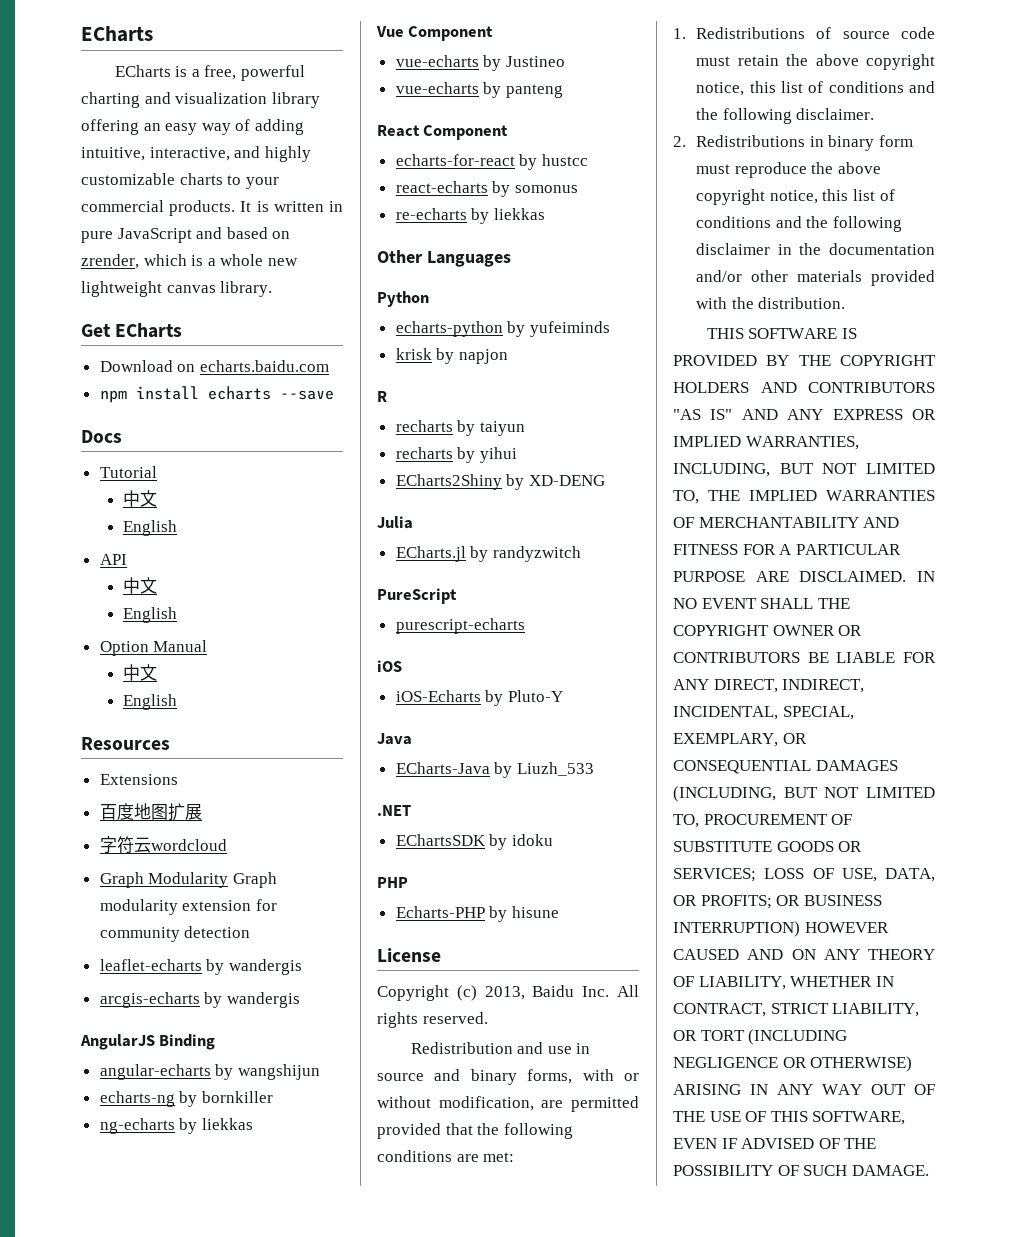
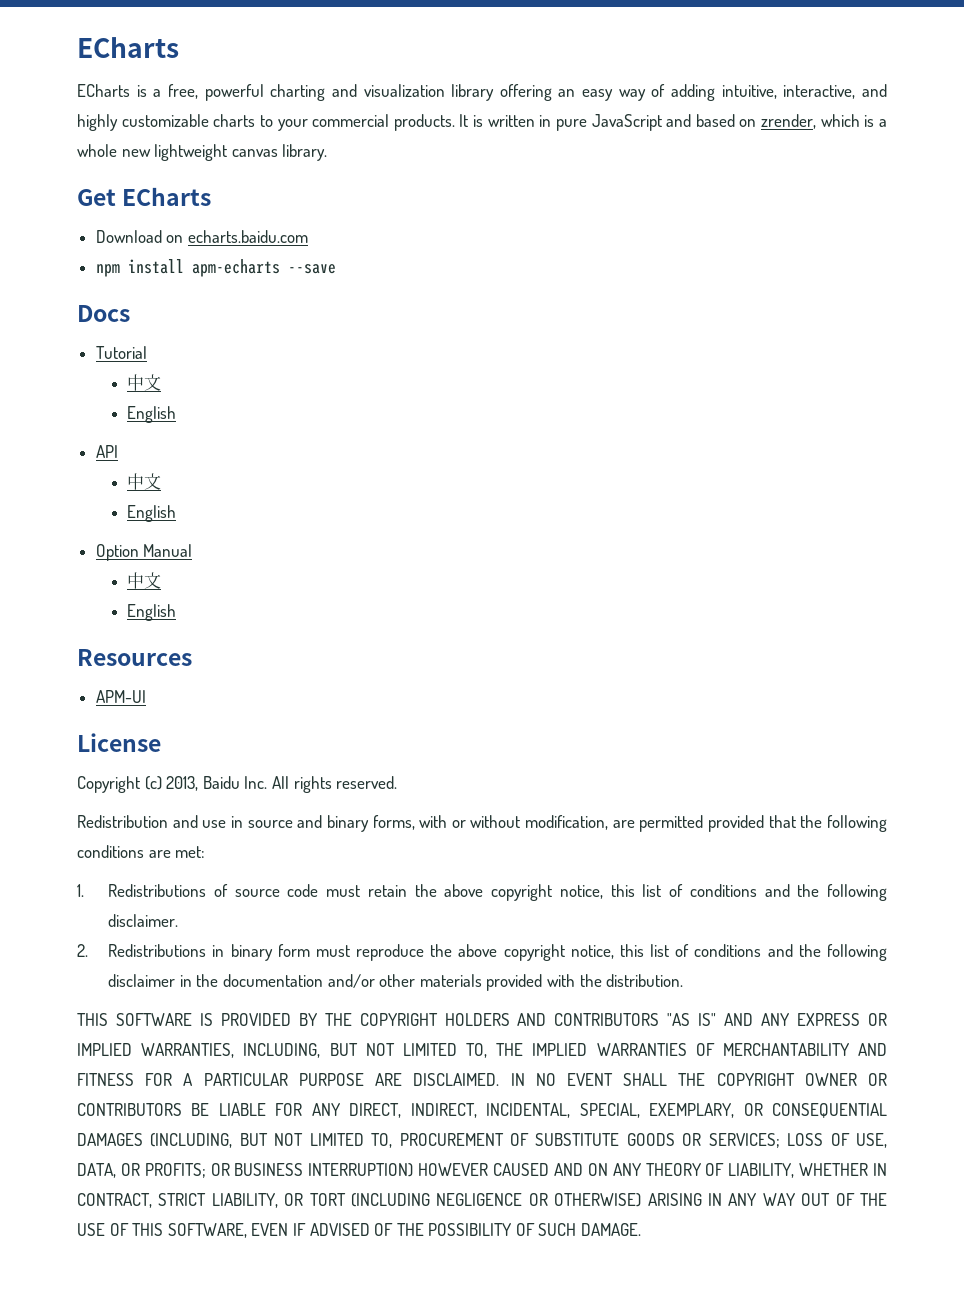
- npm install echarts --save
+ npm install apm-echarts --save
- Extensions
- 百度地图扩展
- 字符云wordcloud
- Graph Modularity Graph modularity extension for community detection
- leaflet-echarts by wandergis
- arcgis-echarts by wandergis
- AngularJS Binding
- angular-echarts by wangshijun
- echarts-ng by bornkiller
- ng-echarts by liekkas
- Vue Component
- vue-echarts by Justineo
- vue-echarts by panteng
- React Component
- echarts-for-react by hustcc
- react-echarts by somonus
- re-echarts by liekkas
- Other Languages
- Python
- echarts-python by yufeiminds
- krisk by napjon
- R
- recharts by taiyun
- recharts by yihui
- ECharts2Shiny by XD-DENG
- Julia
- ECharts.jl by randyzwitch
- PureScript
- purescript-echarts
- iOS
- iOS-Echarts by Pluto-Y
- Java
- ECharts-Java by Liuzh_533
- .NET
- EChartsSDK by idoku
- PHP
- Echarts-PHP by hisune
+ APM-UI

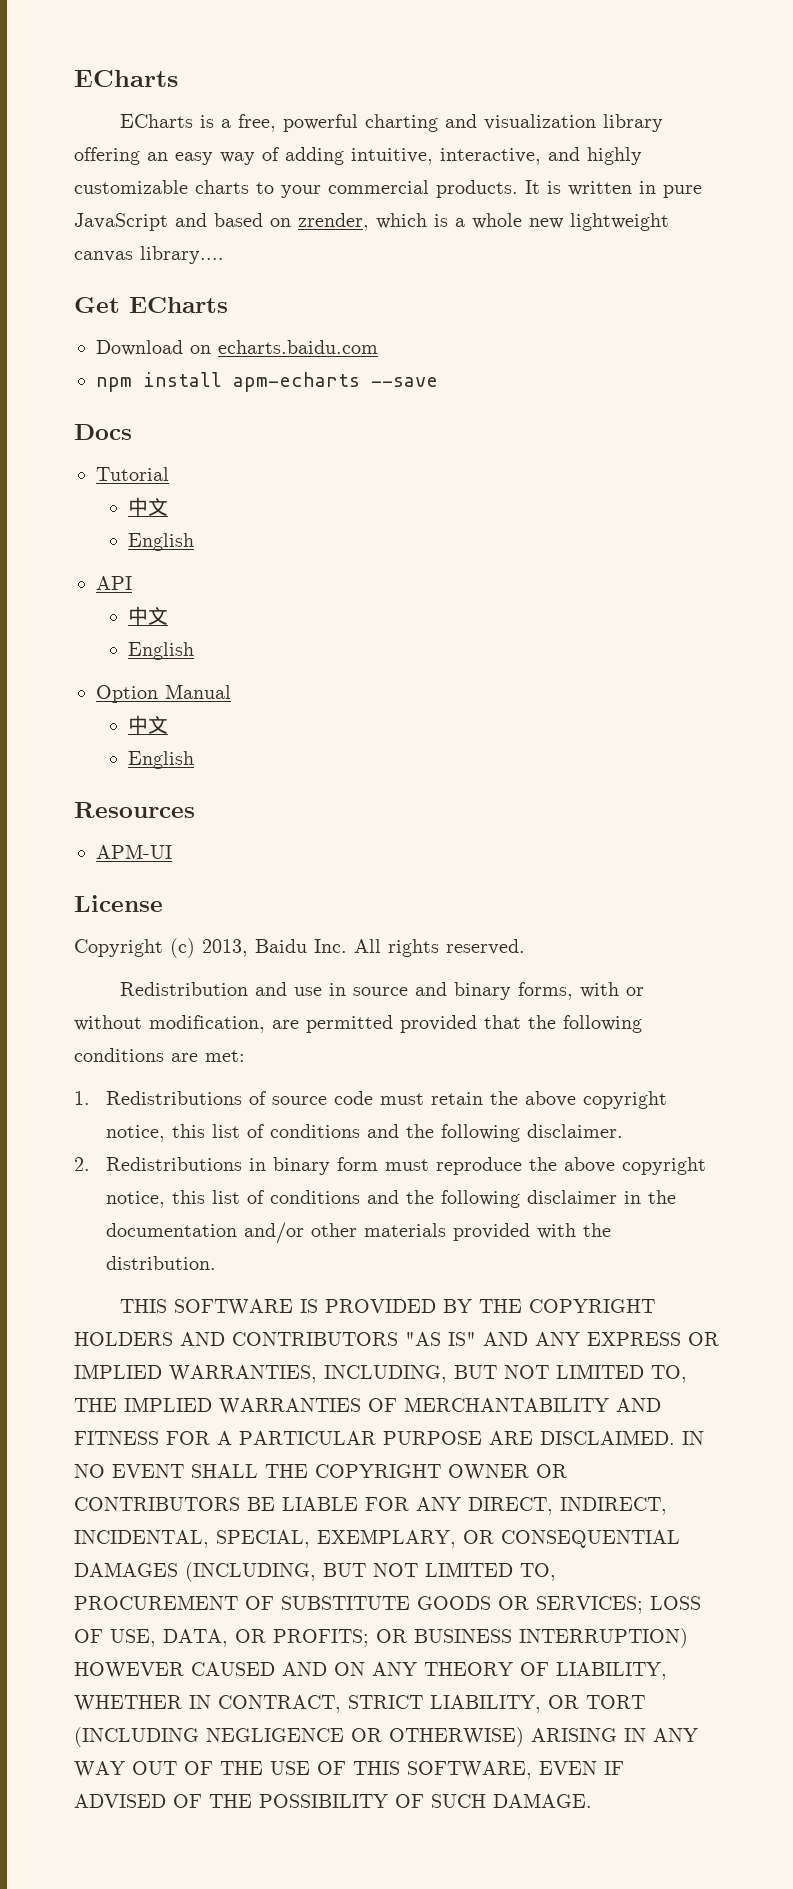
- It is written in pure JavaScript and based on zrender, which is a whole new lightweight canvas library.
+ It is written in pure JavaScript and based on zrender, which is a whole new lightweight canvas library....

